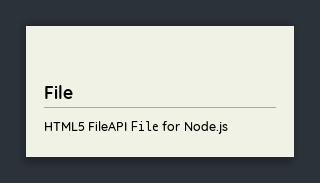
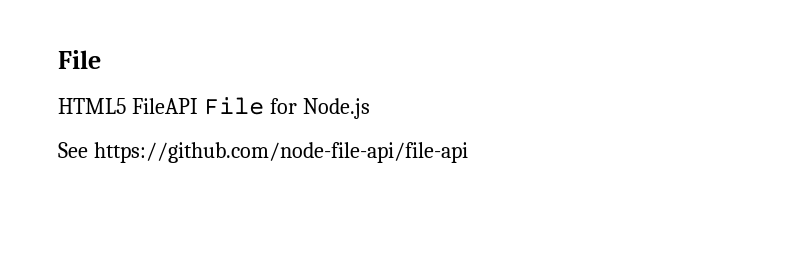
+ See https://github.com/node-file-api/file-api

